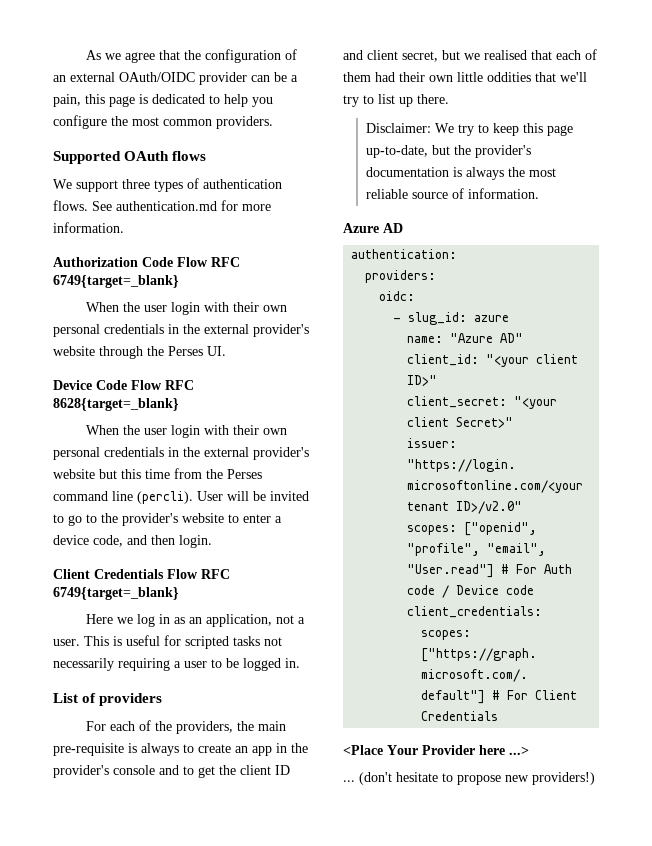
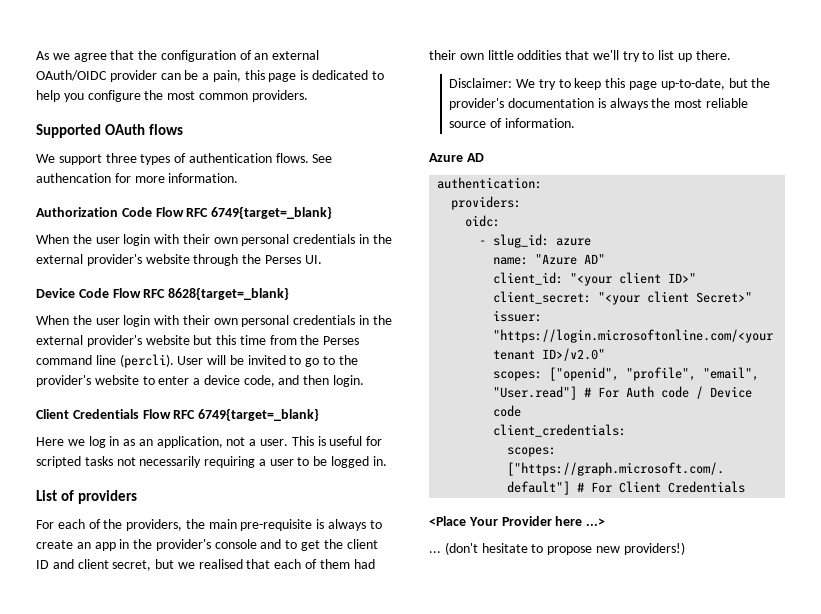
- See authentication.md for more information.
+ See authencation for more information.

